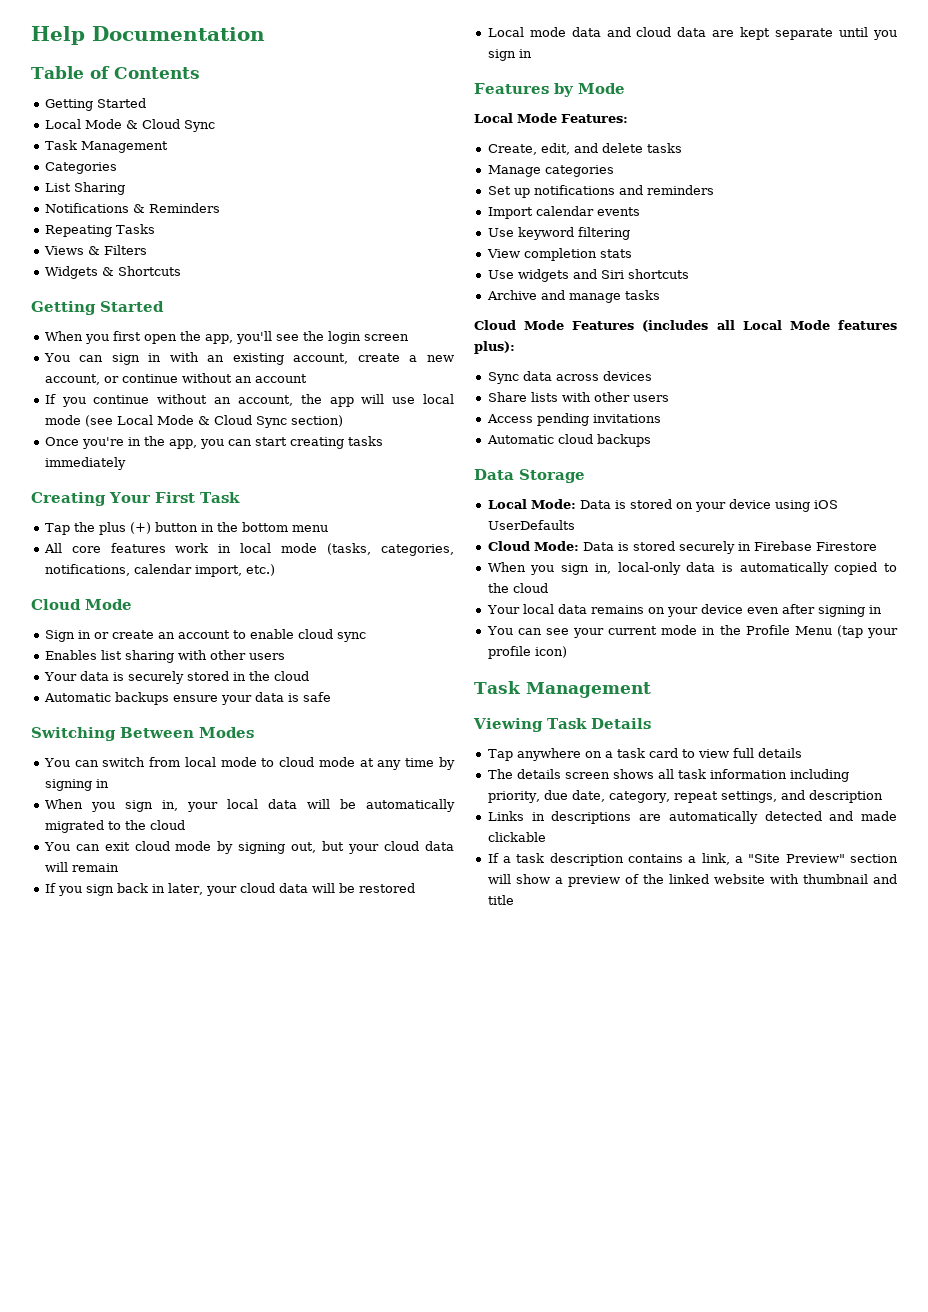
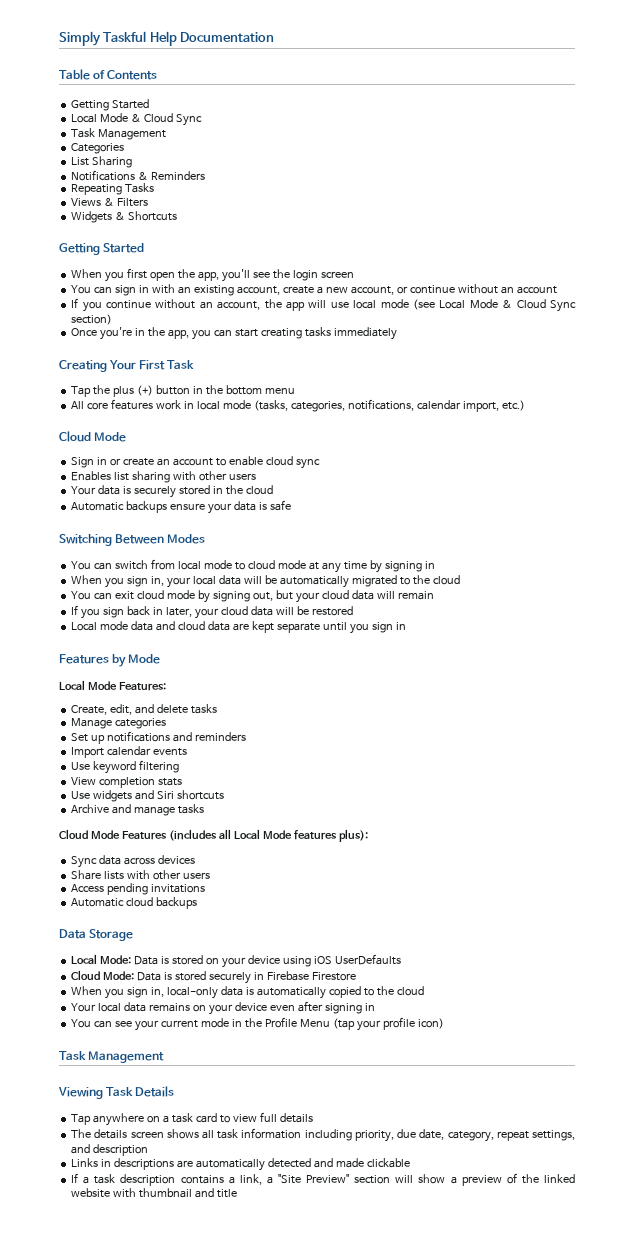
- Help Documentation
+ Simply Taskful Help Documentation

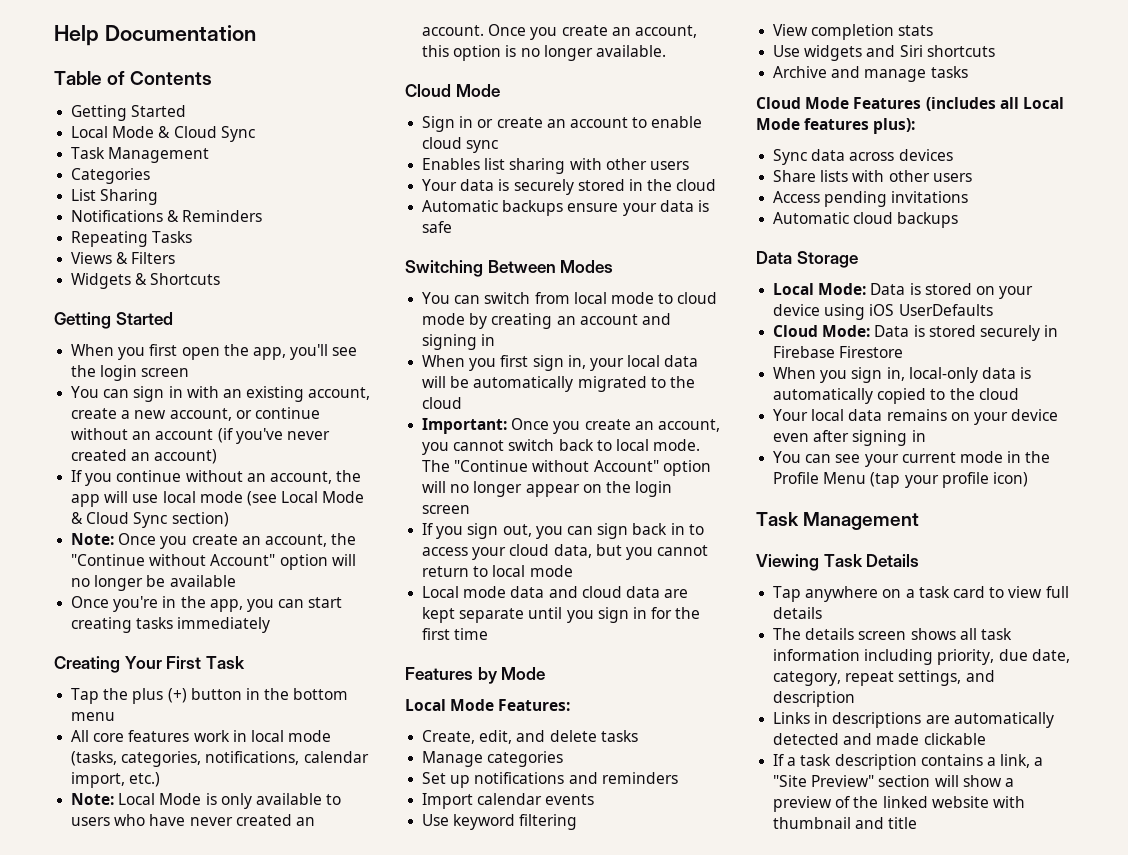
- Simply Taskful Help Documentation
+ Help Documentation
- You can sign in with an existing account, create a new account, or continue without an account
+ You can sign in with an existing account, create a new account, or continue without an account (if you've never created an account)
+ Note: Once you create an account, the "Continue without Account" option will no longer be available
+ Note: Local Mode is only available to users who have never created an account. Once you create an account, this option is no longer available.
- You can switch from local mode to cloud mode at any time by signing in
+ You can switch from local mode to cloud mode by creating an account and signing in
- When you sign in, your local data will be automatically migrated to the cloud
+ When you first sign in, your local data will be automatically migrated to the cloud
- You can exit cloud mode by signing out, but your cloud data will remain
- If you sign back in later, your cloud data will be restored
+ Important: Once you create an account, you cannot switch back to local mode. The "Continue without Account" option will no longer appear on the login screen
+ If you sign out, you can sign back in to access your cloud data, but you cannot return to local mode
- Local mode data and cloud data are kept separate until you sign in
+ Local mode data and cloud data are kept separate until you sign in for the first time

